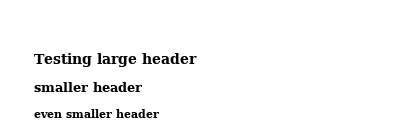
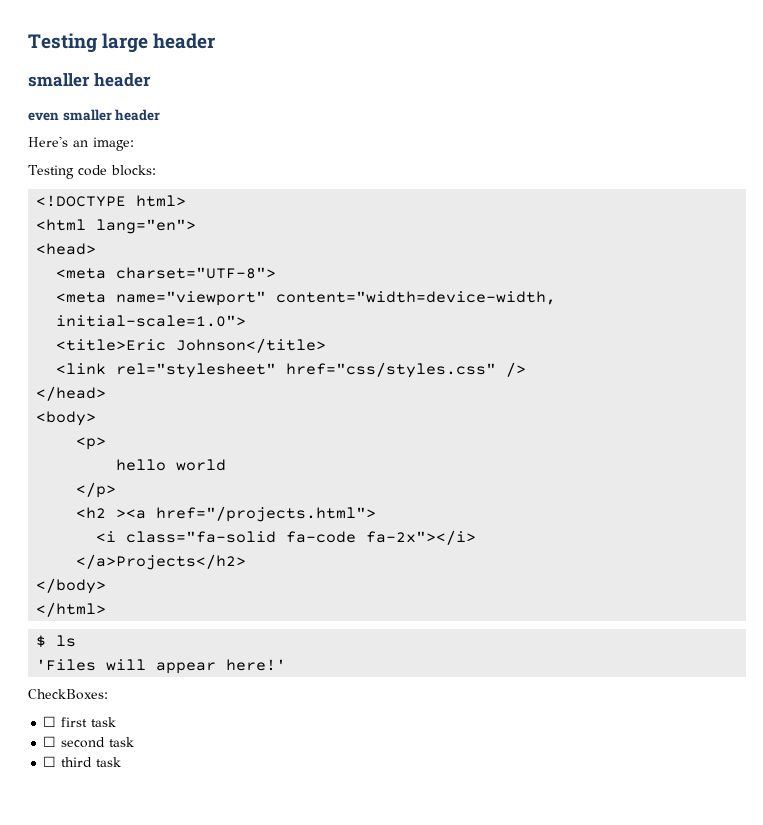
+ Here's an image:
+ Testing code blocks:
+ <!DOCTYPE html>
+ <html lang="en">
+ <head>
+ <meta charset="UTF-8">
+ <meta name="viewport" content="width=device-width, initial-scale=1.0">
+ <title>Eric Johnson</title>
+ <link rel="stylesheet" href="css/styles.css" />
+ </head>
+ <body>
+ <p>
+ hello world
+ </p>
+ <h2 ><a href="/projects.html">
+ <i class="fa-solid fa-code fa-2x"></i>
+ </a>Projects</h2>
+ </body>
+ </html>
+ $ ls
+ 'Files will appear here!'
+ CheckBoxes:
+ ☐ first task
+ ☐ second task
+ ☐ third task

